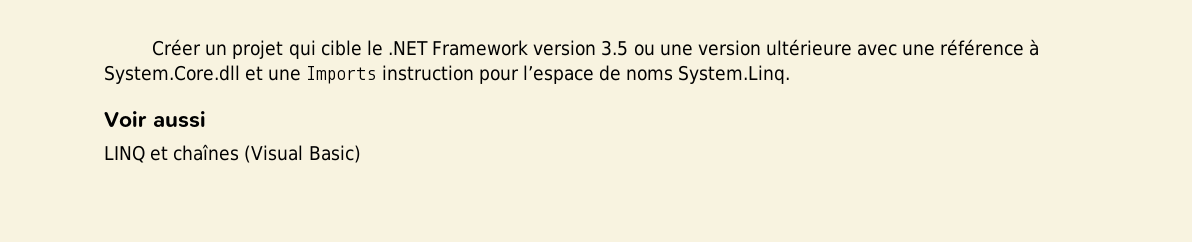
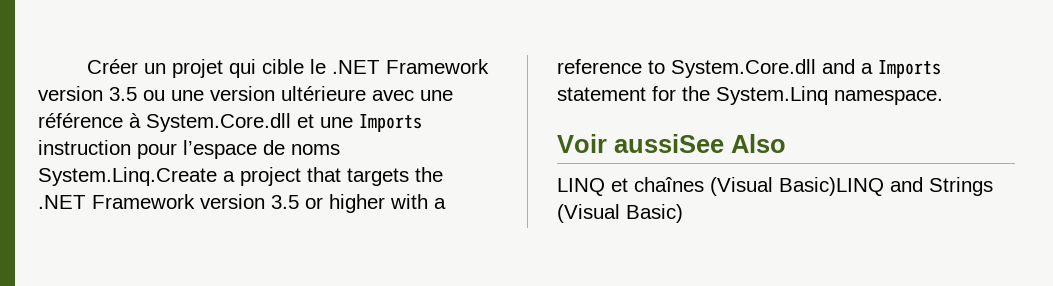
- Créer un projet qui cible le .NET Framework version 3.5 ou une version ultérieure avec une référence à System.Core.dll et une Imports instruction pour l’espace de noms System.Linq.
+ Créer un projet qui cible le .NET Framework version 3.5 ou une version ultérieure avec une référence à System.Core.dll et une Imports instruction pour l’espace de noms System.Linq.Create a project that targets the .NET Framework version 3.5 or higher with a reference to System.Core.dll and a Imports statement for the System.Linq namespace.
- Voir aussi
+ Voir aussiSee Also
- LINQ et chaînes (Visual Basic)
+ LINQ et chaînes (Visual Basic)LINQ and Strings (Visual Basic)

